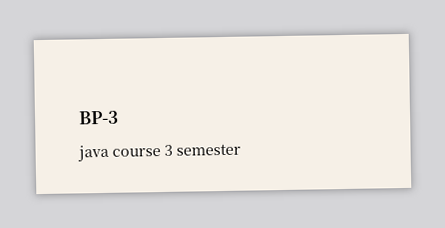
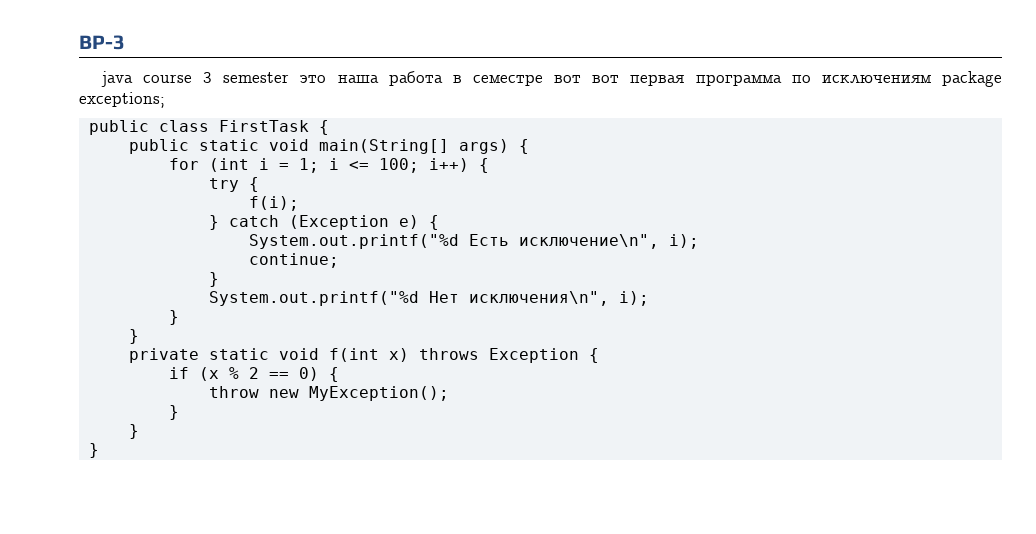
- java course 3 semester
+ java course 3 semester это наша работа в семестре вот вот первая программа по исключениям package exceptions;
+ public class FirstTask {
+ public static void main(String[] args) {
+ for (int i = 1; i <= 100; i++) {
+ try {
+ f(i);
+ } catch (Exception e) {
+ System.out.printf("%d Есть исключение\n", i);
+ continue;
+ }
+ System.out.printf("%d Нет исключения\n", i);
+ }
+ }
+ private static void f(int x) throws Exception {
+ if (x % 2 == 0) {
+ throw new MyException();
+ }
+ }
+ }

